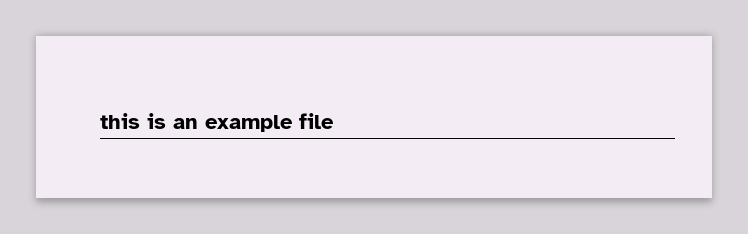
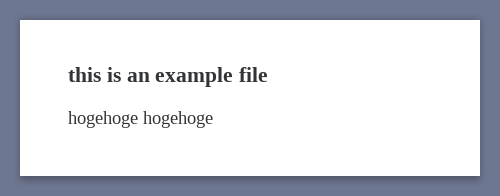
+ hogehoge hogehoge

